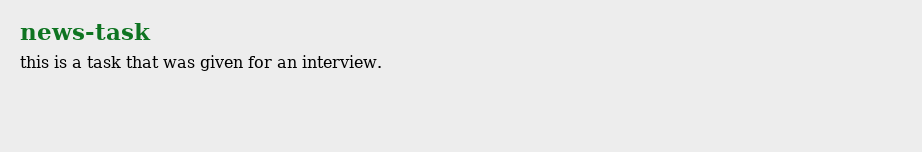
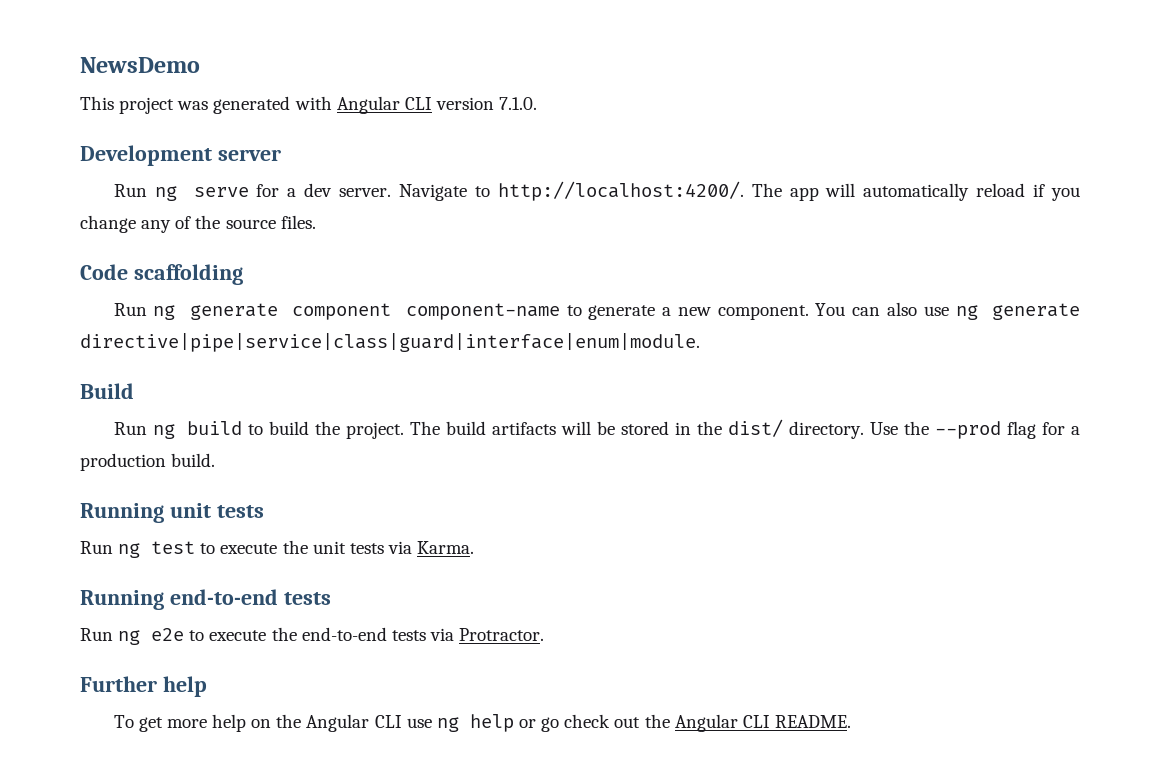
- news-task
- this is a task that was given for an interview.
+ NewsDemo
+ This project was generated with Angular CLI version 7.1.0.
+ Development server
+ Run ng serve for a dev server. Navigate to http://localhost:4200/. The app will automatically reload if you change any of the source files.
+ Code scaffolding
+ Run ng generate component component-name to generate a new component. You can also use ng generate directive|pipe|service|class|guard|interface|enum|module.
+ Build
+ Run ng build to build the project. The build artifacts will be stored in the dist/ directory. Use the --prod flag for a production build.
+ Running unit tests
+ Run ng test to execute the unit tests via Karma.
+ Running end-to-end tests
+ Run ng e2e to execute the end-to-end tests via Protractor.
+ Further help
+ To get more help on the Angular CLI use ng help or go check out the Angular CLI README.

